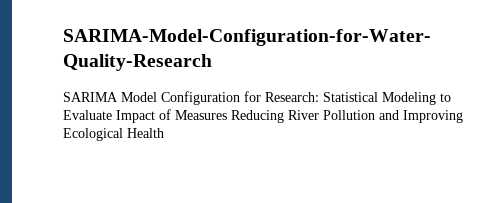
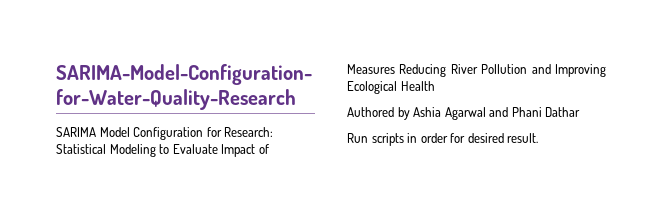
+ Authored by Ashia Agarwal and Phani Dathar
+ Run scripts in order for desired result.

